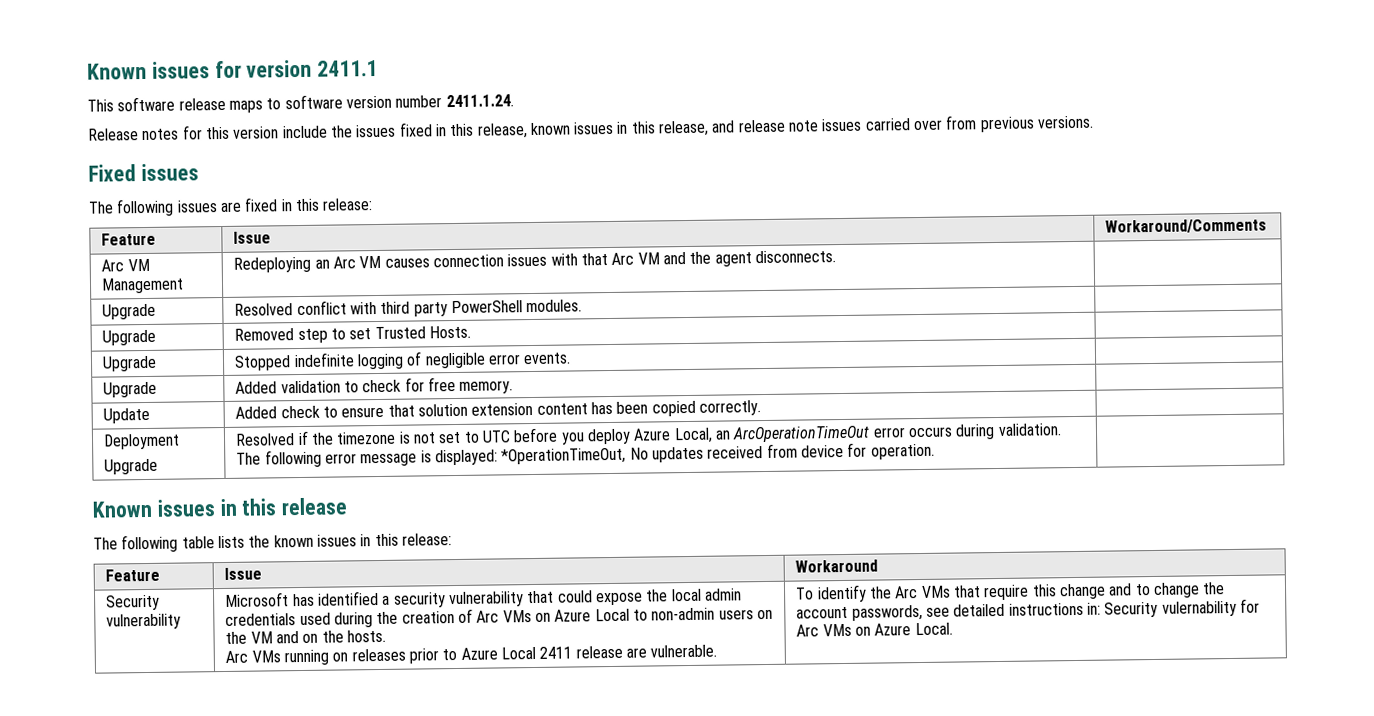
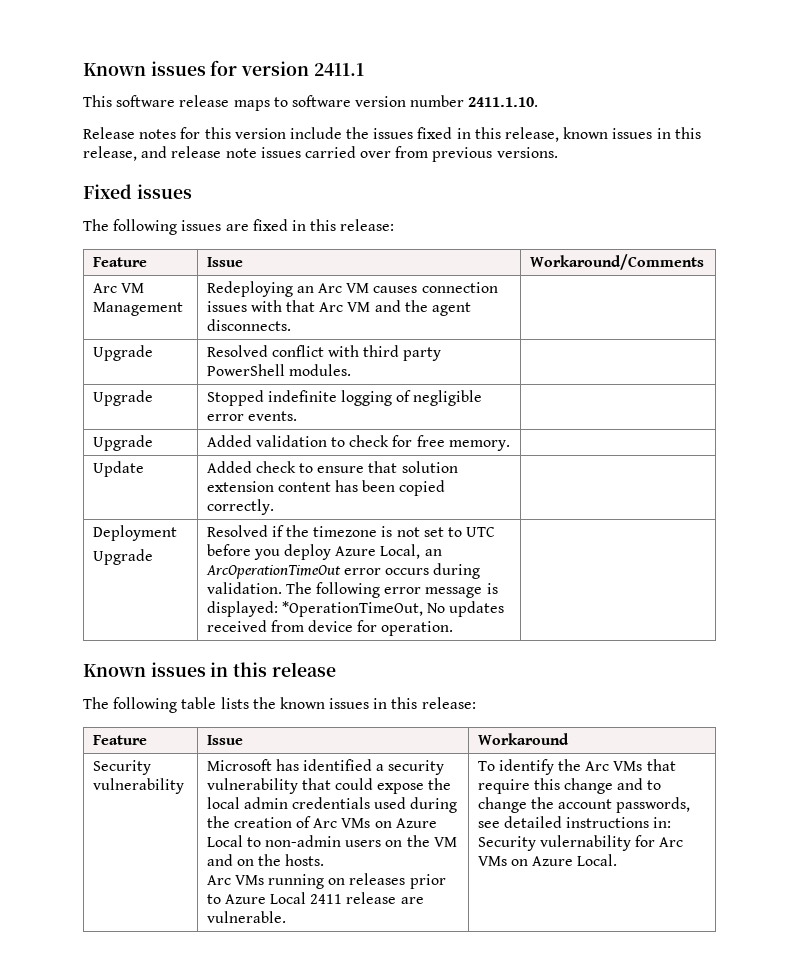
- This software release maps to software version number 2411.1.24.
+ This software release maps to software version number 2411.1.10.
- Upgrade | Removed step to set Trusted Hosts. |

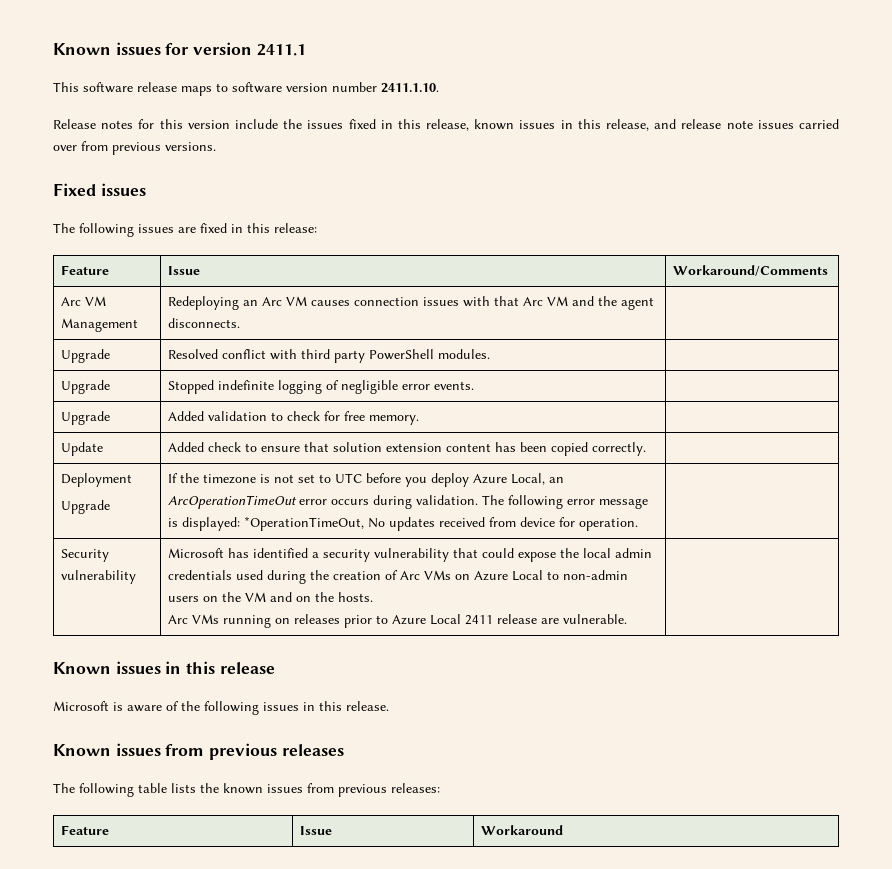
  Deployment
- Upgrade | Resolved if the timezone is not set to UTC before you deploy Azure Local, an ArcOperationTimeOut error occurs during validation. The following error message is displayed: *OperationTimeOut, No updates received from device for operation. |
+ Upgrade | If the timezone is not set to UTC before you deploy Azure Local, an ArcOperationTimeOut error occurs during validation. The following error message is displayed: *OperationTimeOut, No updates received from device for operation. |
- Known issues in this release
- The following table lists the known issues in this release:
- Feature | Issue | Workaround
- To identify the Arc VMs that require this change and to change the account passwords, see detailed instructions in: Security vulernability for Arc VMs on Azure Local.
+ Known issues in this release
+ Microsoft is aware of the following issues in this release.
+ Known issues from previous releases
+ The following table lists the known issues from previous releases:
+ Feature | Issue | Workaround

